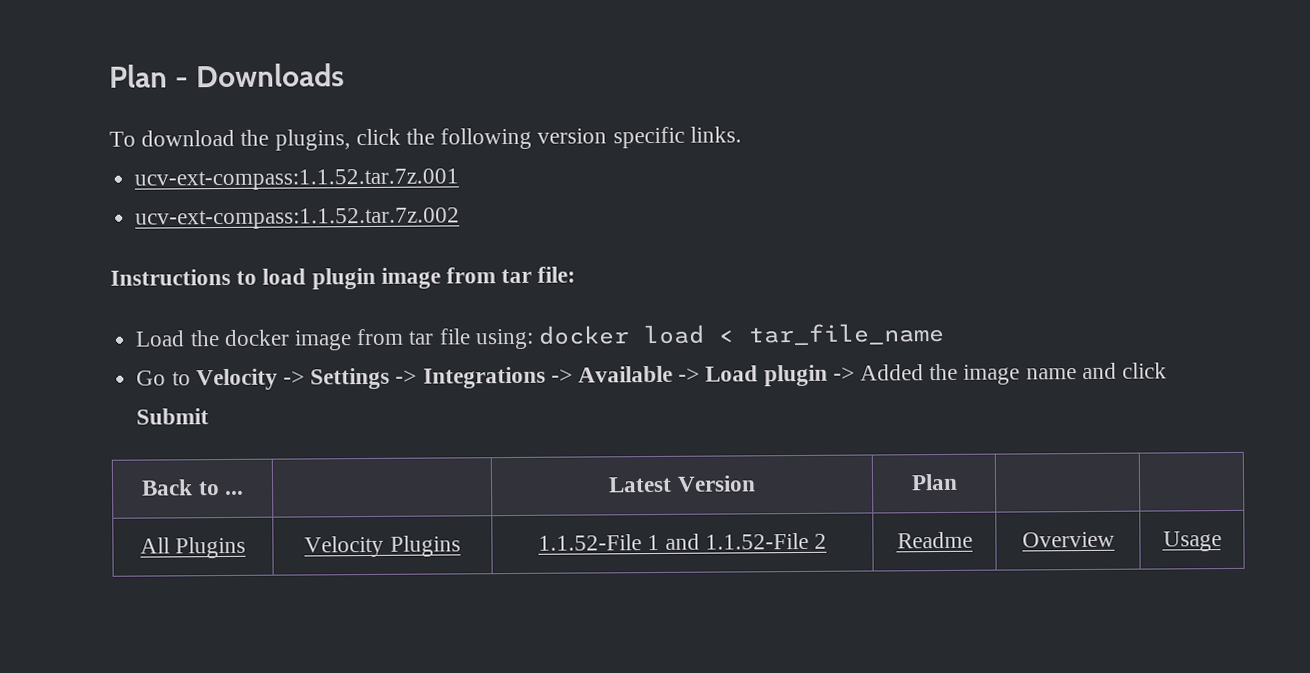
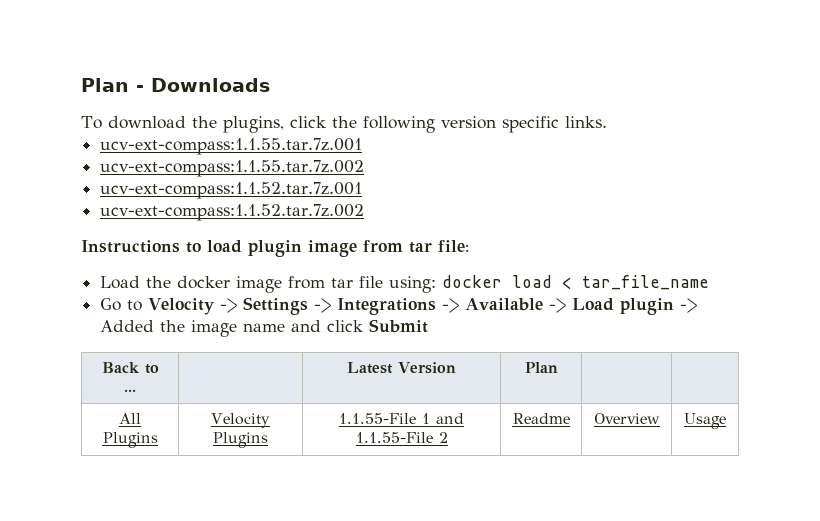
+ ucv-ext-compass:1.1.55.tar.7z.001
+ ucv-ext-compass:1.1.55.tar.7z.002
- All Plugins | Velocity Plugins | 1.1.52-File 1 and 1.1.52-File 2 | Readme | Overview | Usage
+ All Plugins | Velocity Plugins | 1.1.55-File 1 and 1.1.55-File 2 | Readme | Overview | Usage

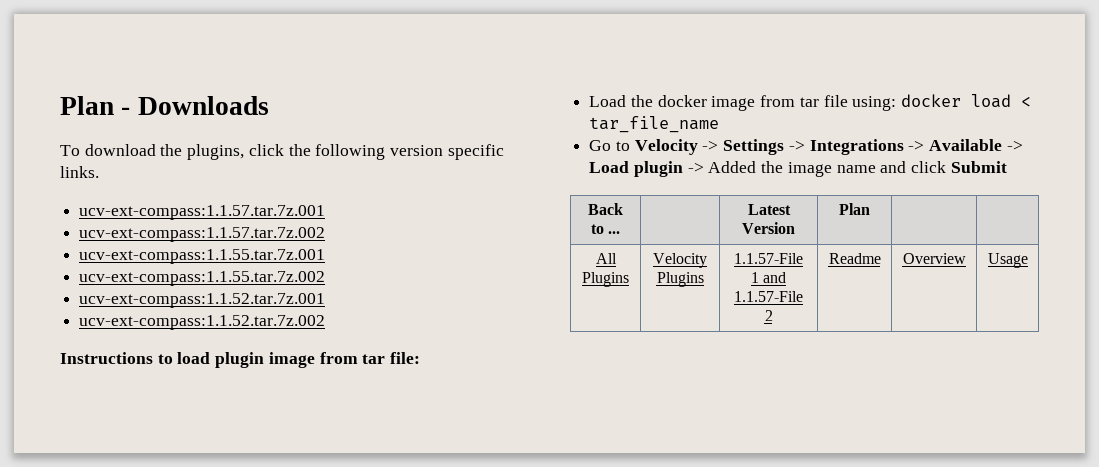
+ ucv-ext-compass:1.1.57.tar.7z.001
+ ucv-ext-compass:1.1.57.tar.7z.002
- All Plugins | Velocity Plugins | 1.1.55-File 1 and 1.1.55-File 2 | Readme | Overview | Usage
+ All Plugins | Velocity Plugins | 1.1.57-File 1 and 1.1.57-File 2 | Readme | Overview | Usage

